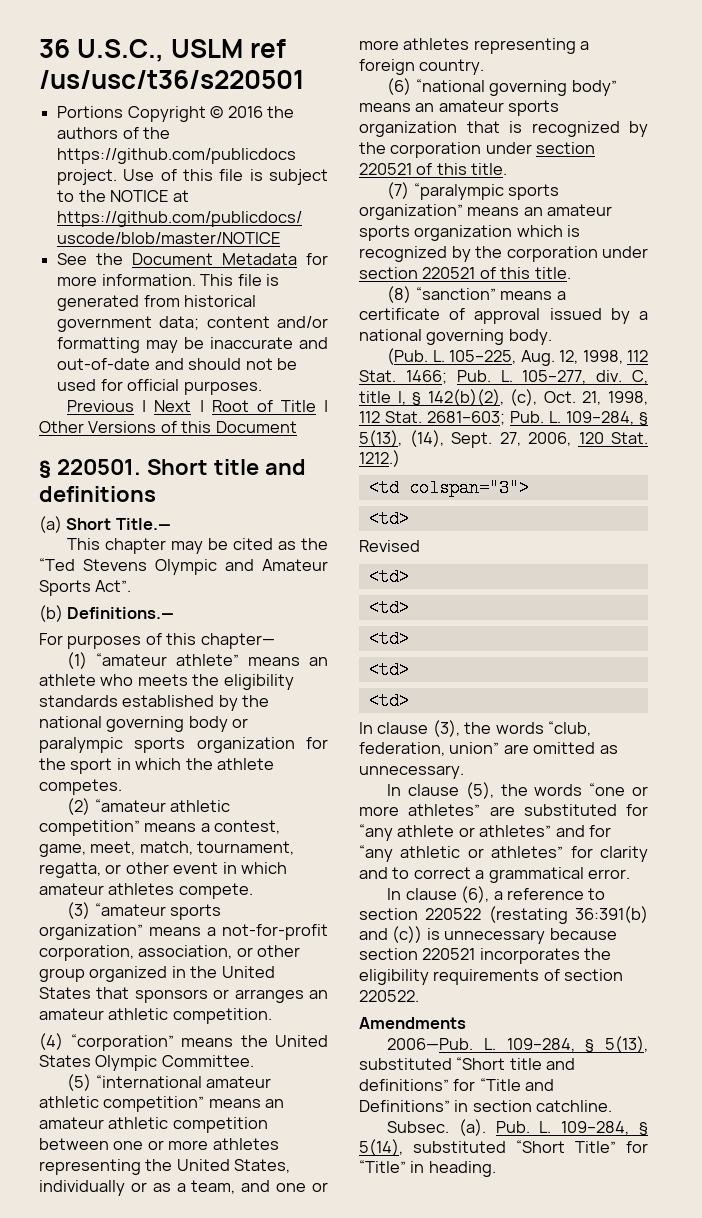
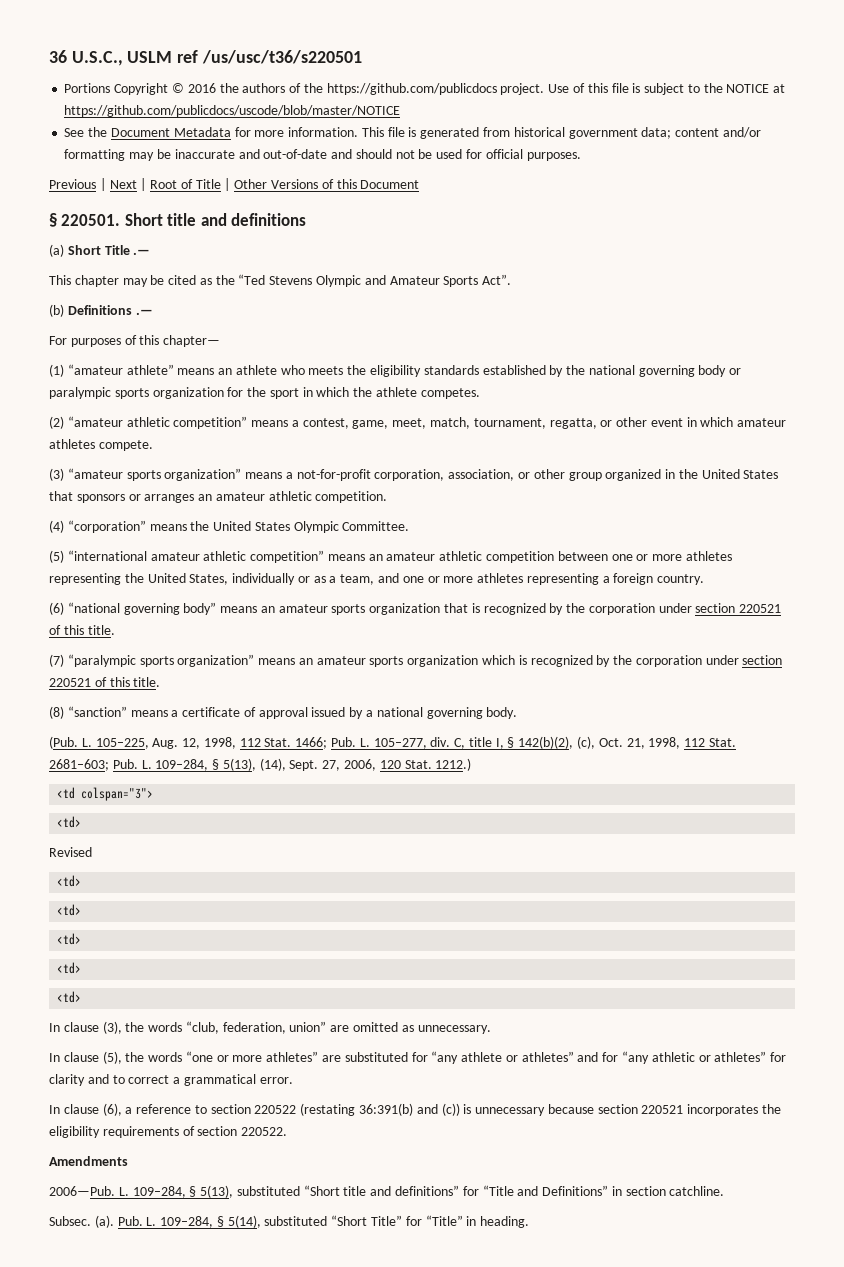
- (a) Short Title.—
+ (a) Short Title .—
- (b) Definitions.—
+ (b) Definitions .—

